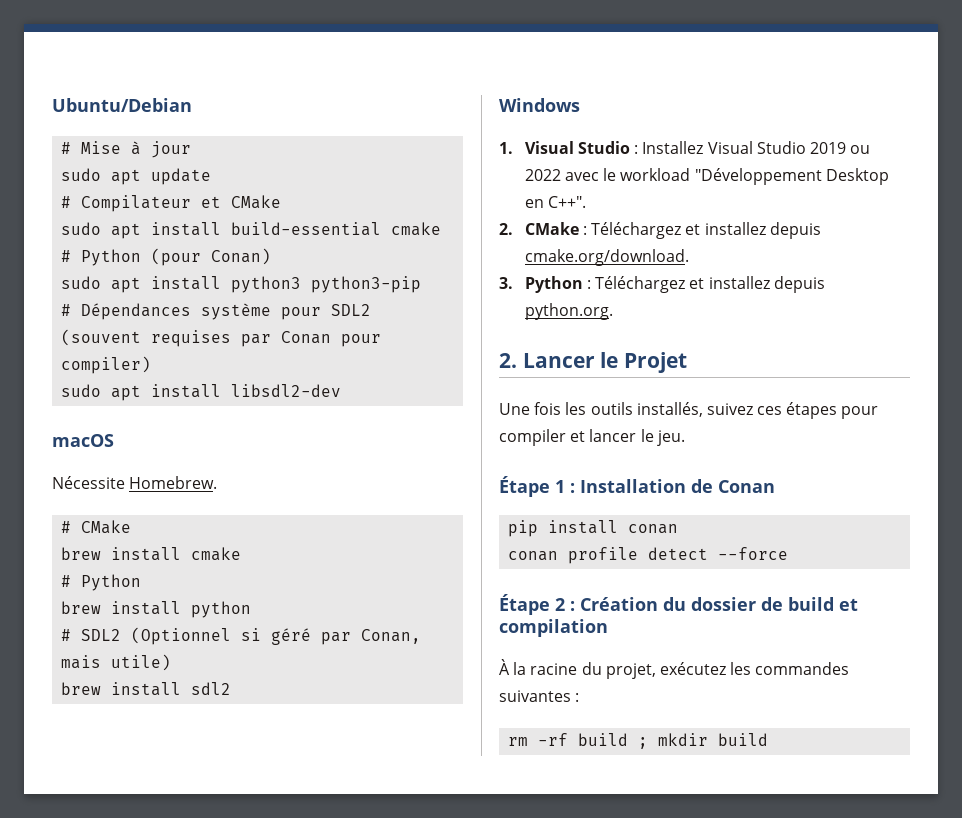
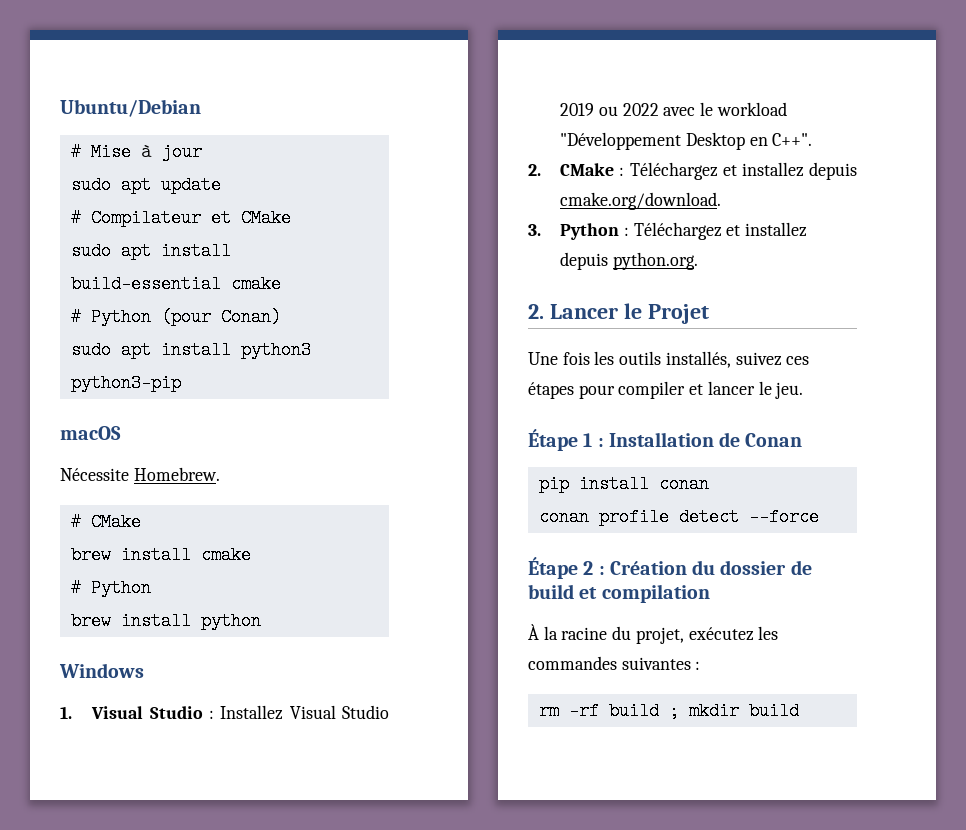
- # Dépendances système pour SDL2 (souvent requises par Conan pour compiler)
- sudo apt install libsdl2-dev
- # SDL2 (Optionnel si géré par Conan, mais utile)
- brew install sdl2

